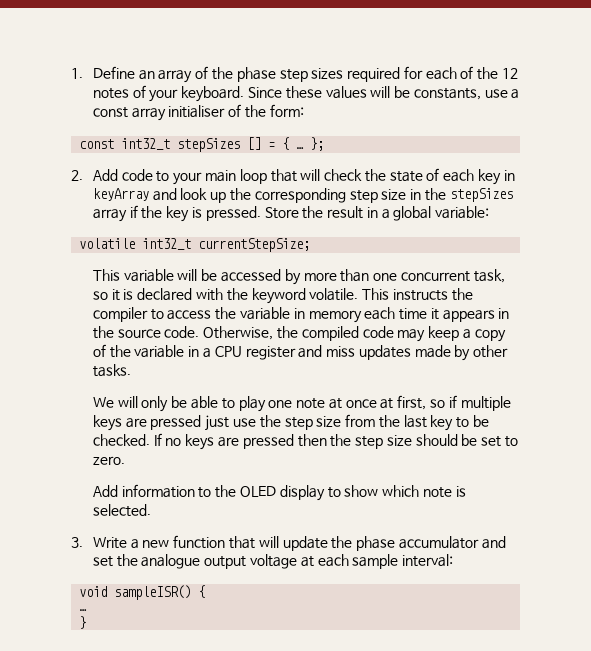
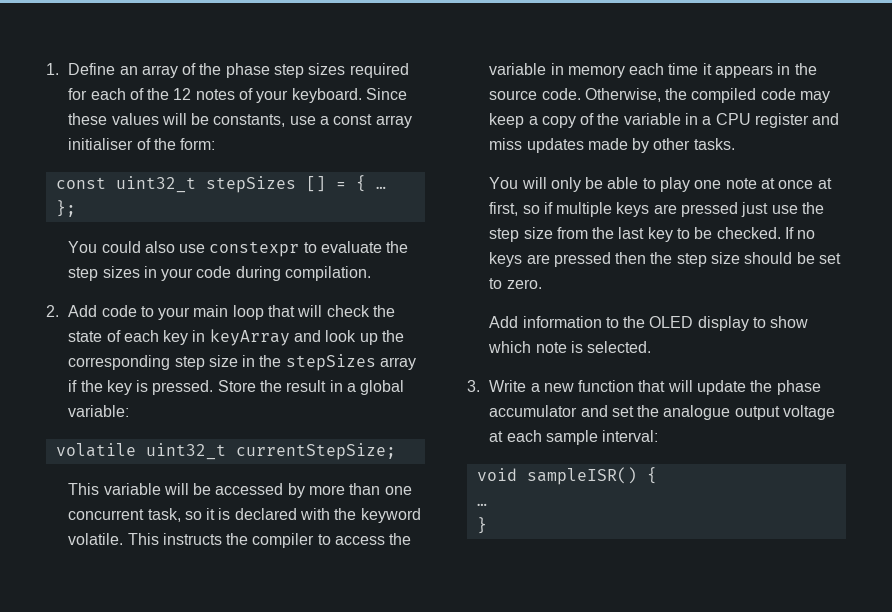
- const int32_t stepSizes [] = { …
+ const uint32_t stepSizes [] = { …
+ You could also use constexpr to evaluate the step sizes in your code during compilation.
- volatile int32_t currentStepSize;
+ volatile uint32_t currentStepSize;
- We will only be able to play one note at once at first, so if multiple keys are pressed just use the step size from the last key to be checked.
+ You will only be able to play one note at once at first, so if multiple keys are pressed just use the step size from the last key to be checked.

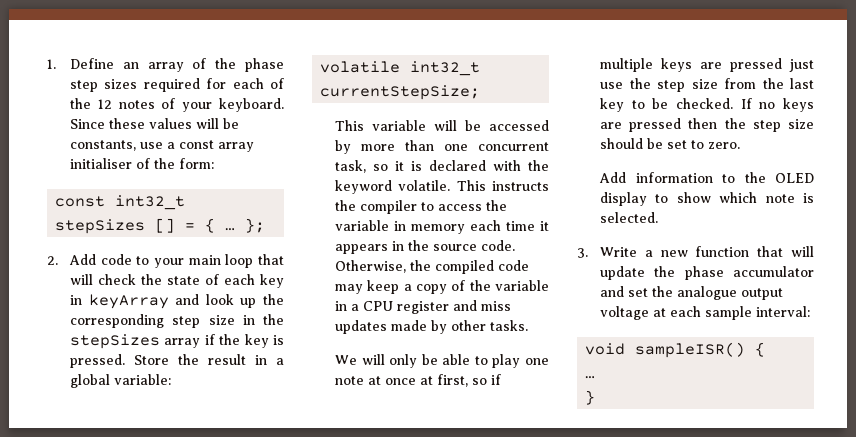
- const uint32_t stepSizes [] = { …
+ const int32_t stepSizes [] = { …
- You could also use constexpr to evaluate the step sizes in your code during compilation.
- volatile uint32_t currentStepSize;
+ volatile int32_t currentStepSize;
- You will only be able to play one note at once at first, so if multiple keys are pressed just use the step size from the last key to be checked.
+ We will only be able to play one note at once at first, so if multiple keys are pressed just use the step size from the last key to be checked.

